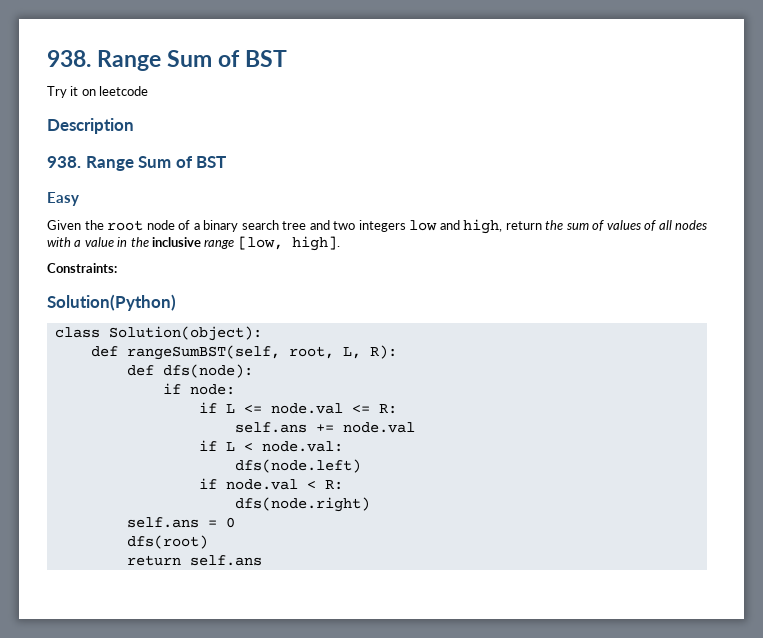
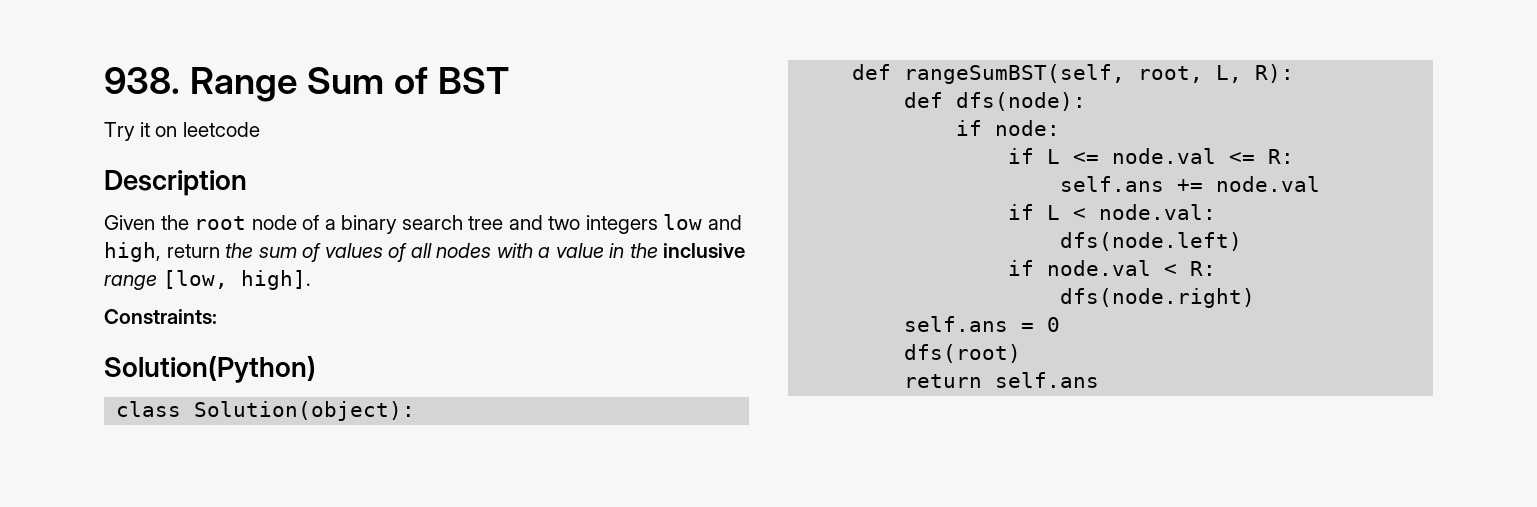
  Description
- 938. Range Sum of BST
- Easy

